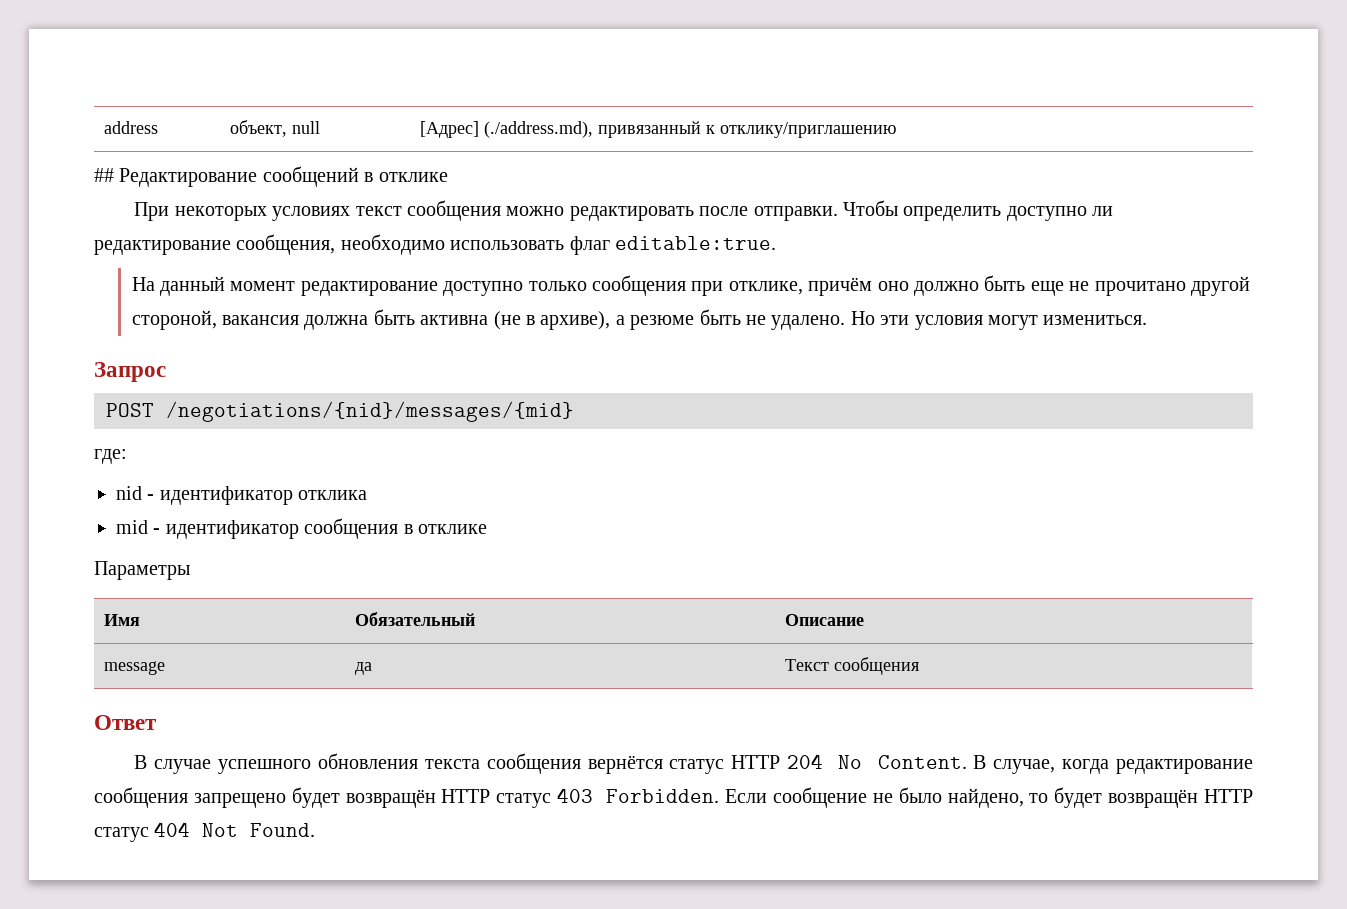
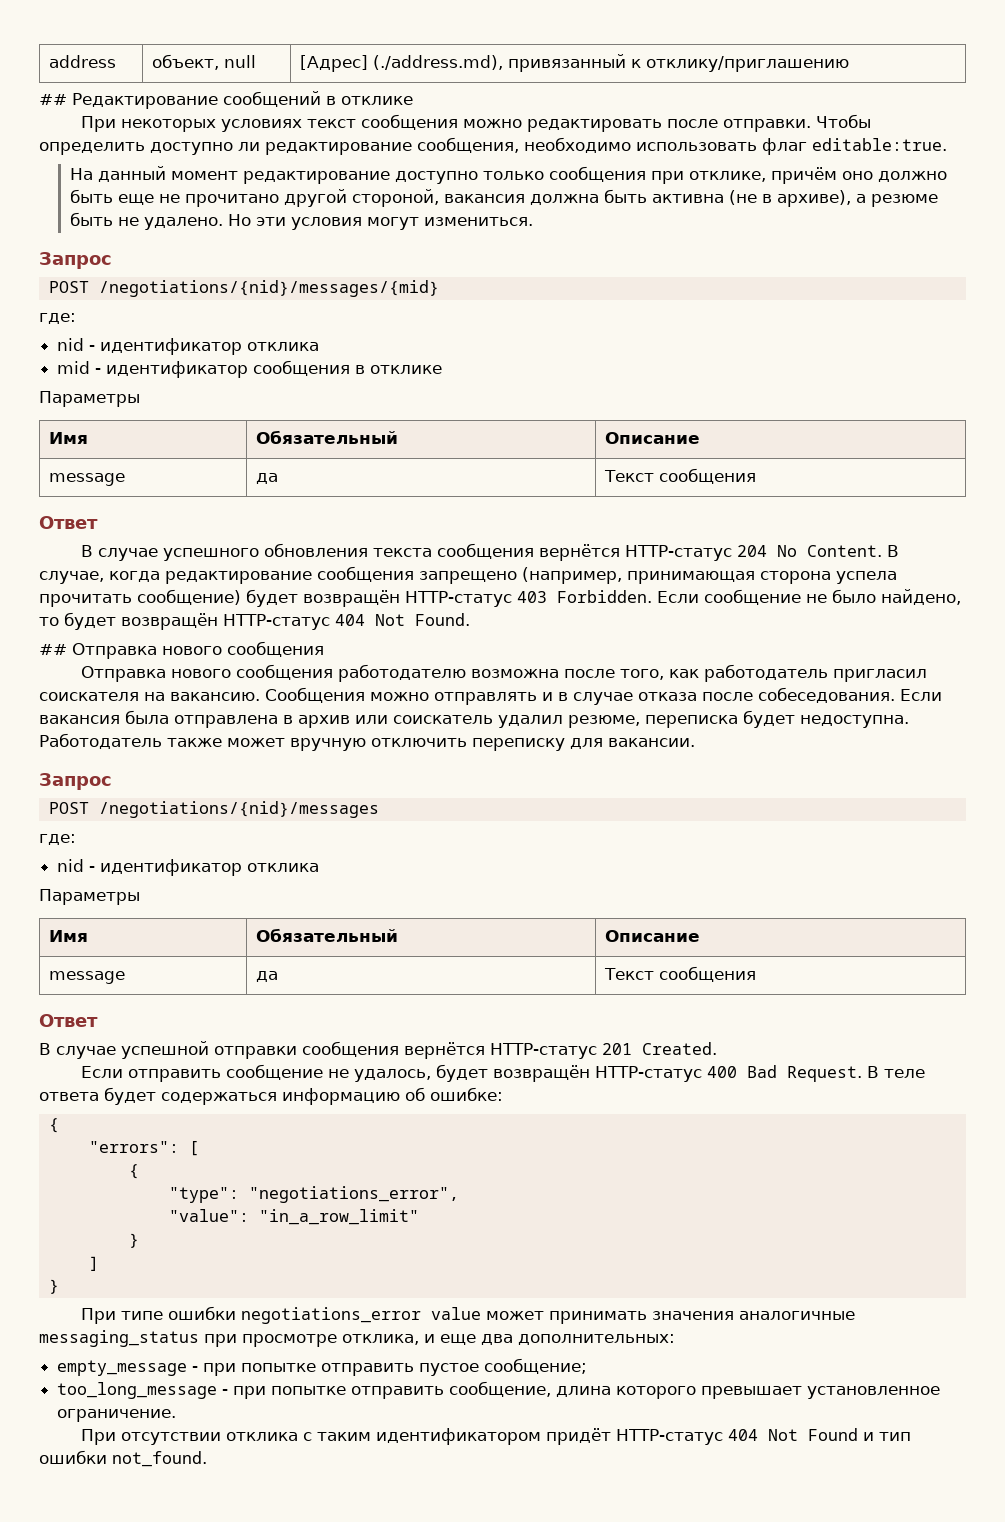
- В случае успешного обновления текста сообщения вернётся статус HTTP 204 No Content.
+ В случае успешного обновления текста сообщения вернётся HTTP-статус 204 No Content.
- В случае, когда редактирование сообщения запрещено будет возвращён HTTP статус 403 Forbidden.
+ В случае, когда редактирование сообщения запрещено (например, принимающая сторона успела прочитать сообщение) будет возвращён HTTP-статус 403 Forbidden.
- Если сообщение не было найдено, то будет возвращён HTTP статус 404 Not Found.
+ Если сообщение не было найдено, то будет возвращён HTTP-статус 404 Not Found.
+ ## Отправка нового сообщения
+ Отправка нового сообщения работодателю возможна после того, как работодатель пригласил соискателя на вакансию. Сообщения можно отправлять и в случае отказа после собеседования. Если вакансия была отправлена в архив или соискатель удалил резюме, переписка будет недоступна. Работодатель также может вручную отключить переписку для вакансии.
+ Запрос
+ POST /negotiations/{nid}/messages
+ где:
+ nid - идентификатор отклика
+ Параметры
+ Имя | Обязательный | Описание
+ message | да | Текст сообщения
+ Ответ
+ В случае успешной отправки сообщения вернётся HTTP-статус 201 Created.
+ Если отправить сообщение не удалось, будет возвращён HTTP-статус 400 Bad Request. В теле ответа будет содержаться информацию об ошибке:
+ {
+ "errors": [
+ {
+ "type": "negotiations_error",
+ "value": "in_a_row_limit"
+ }
+ ]
+ }
+ При типе ошибки negotiations_error value может принимать значения аналогичные messaging_status при просмотре отклика, и еще два дополнительных:
+ empty_message - при попытке отправить пустое сообщение;
+ too_long_message - при попытке отправить сообщение, длина которого превышает установленное ограничение.
+ При отсутствии отклика с таким идентификатором придёт HTTP-статус 404 Not Found и тип ошибки not_found.

